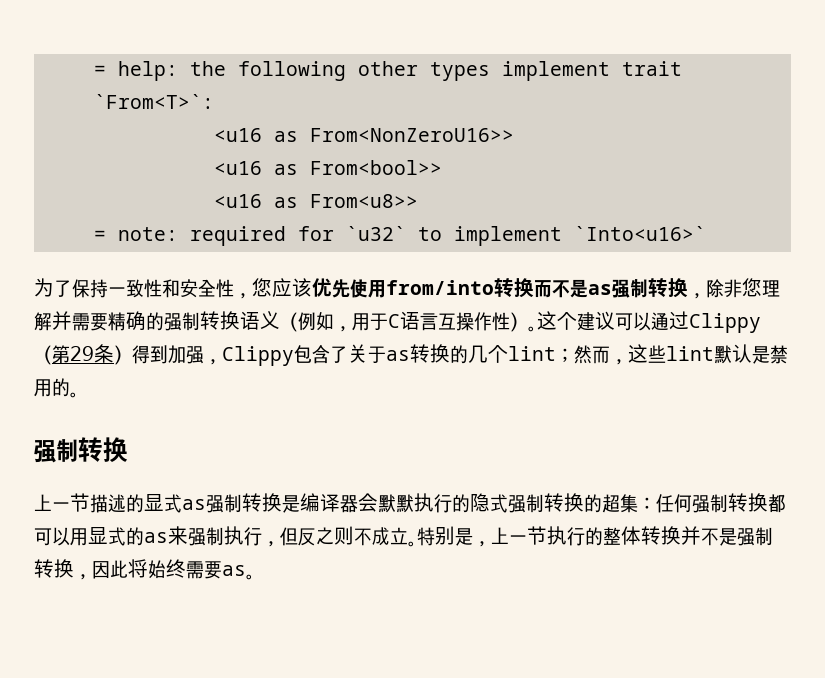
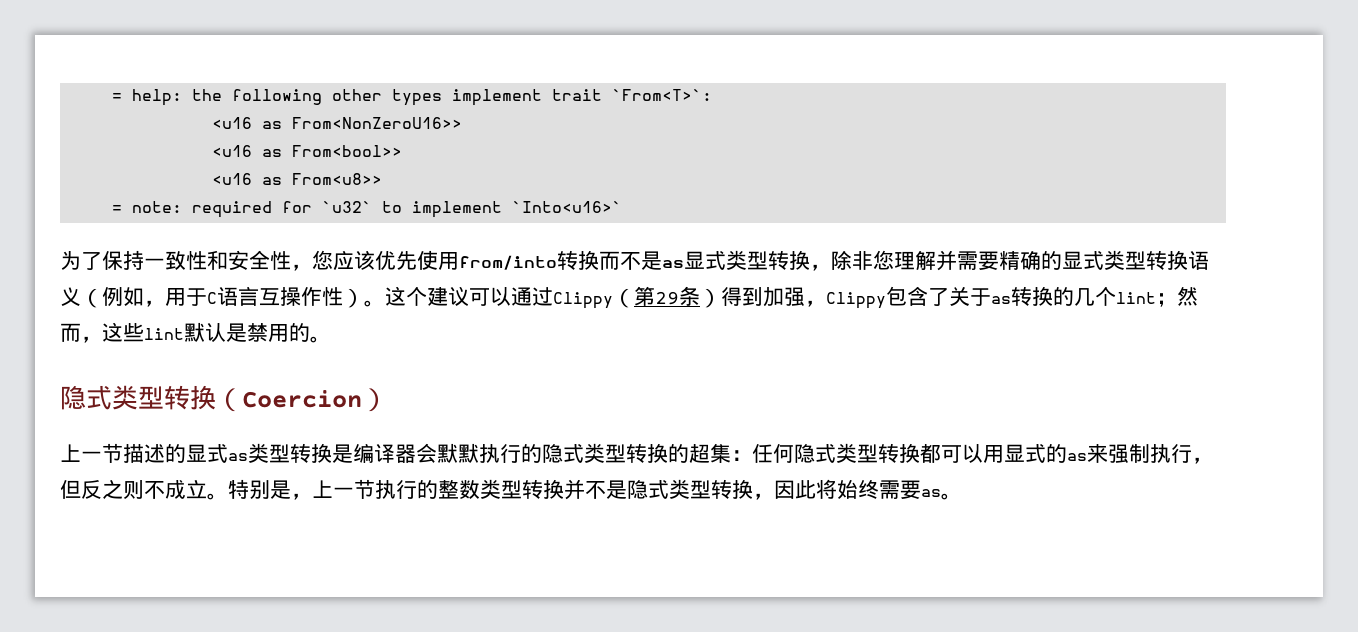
- 为了保持一致性和安全性，您应该优先使用from/into转换而不是as强制转换，除非您理解并需要精确的强制转换语义（例如，用于C语言互操作性）。
+ 为了保持一致性和安全性，您应该优先使用from/into转换而不是as显式类型转换，除非您理解并需要精确的显式类型转换语义（例如，用于C语言互操作性）。
  这个建议可以通过Clippy（第29条）得到加强，Clippy包含了关于as转换的几个lint；然而，这些lint默认是禁用的。
- 强制转换
+ 隐式类型转换（Coercion）
- 上一节描述的显式as强制转换是编译器会默默执行的隐式强制转换的超集：任何强制转换都可以用显式的as来强制执行，但反之则不成立。
+ 上一节描述的显式as类型转换是编译器会默默执行的隐式类型转换的超集：任何隐式类型转换都可以用显式的as来强制执行，但反之则不成立。
- 特别是，上一节执行的整体转换并不是强制转换，因此将始终需要as。
+ 特别是，上一节执行的整数类型转换并不是隐式类型转换，因此将始终需要as。

